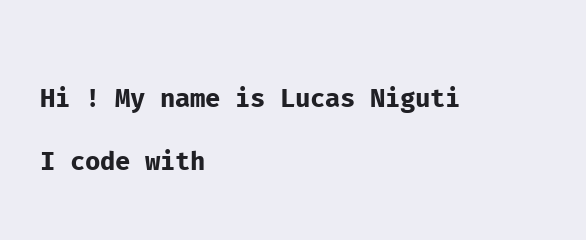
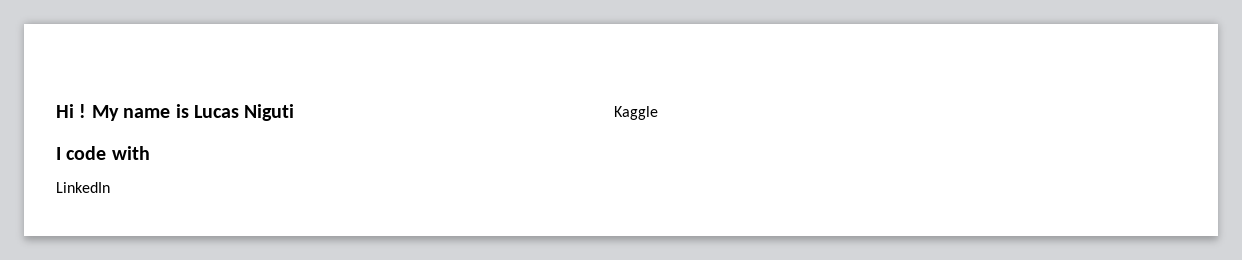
+ LinkedIn
+ Kaggle

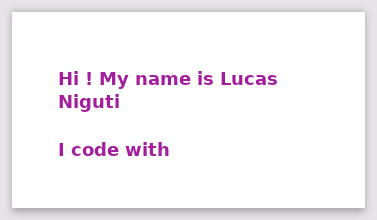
- LinkedIn
- Kaggle

